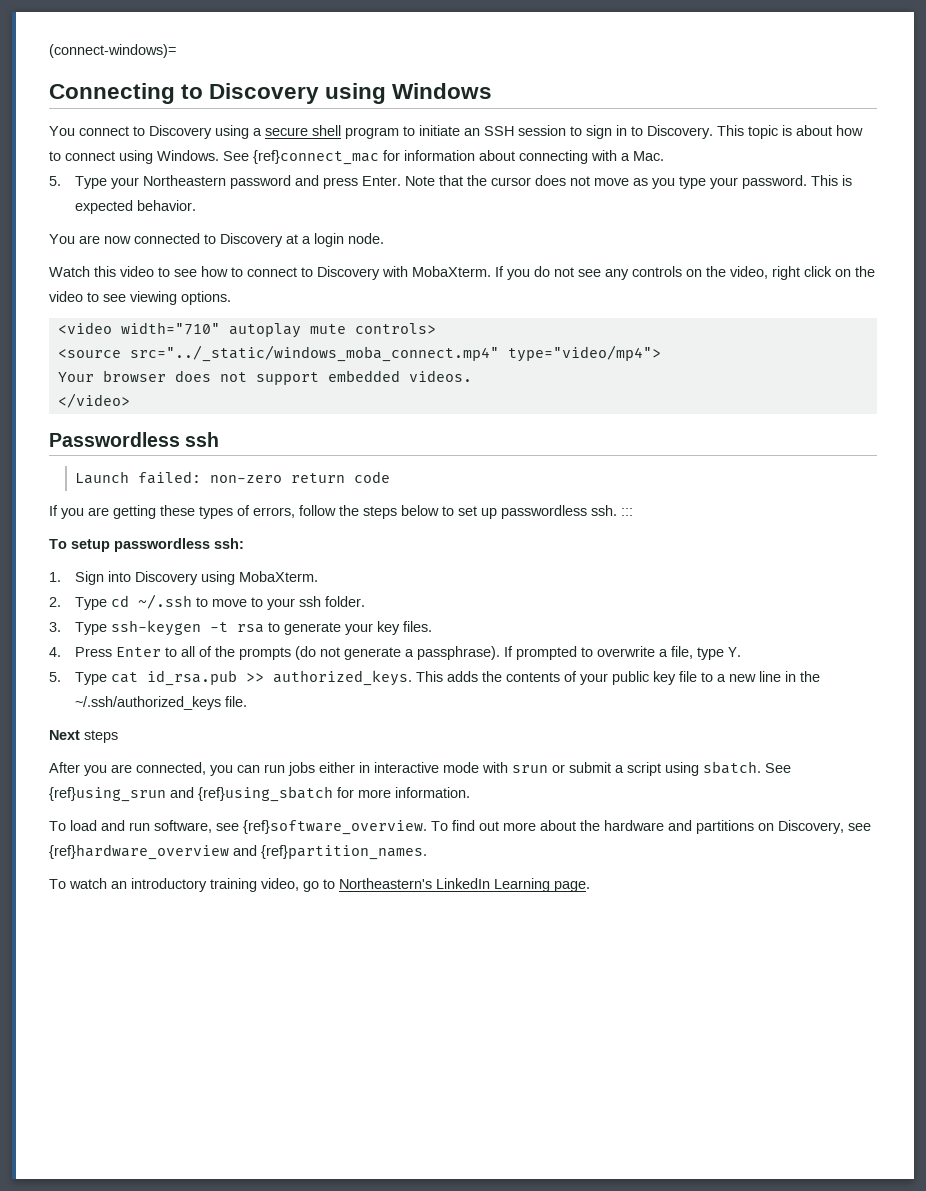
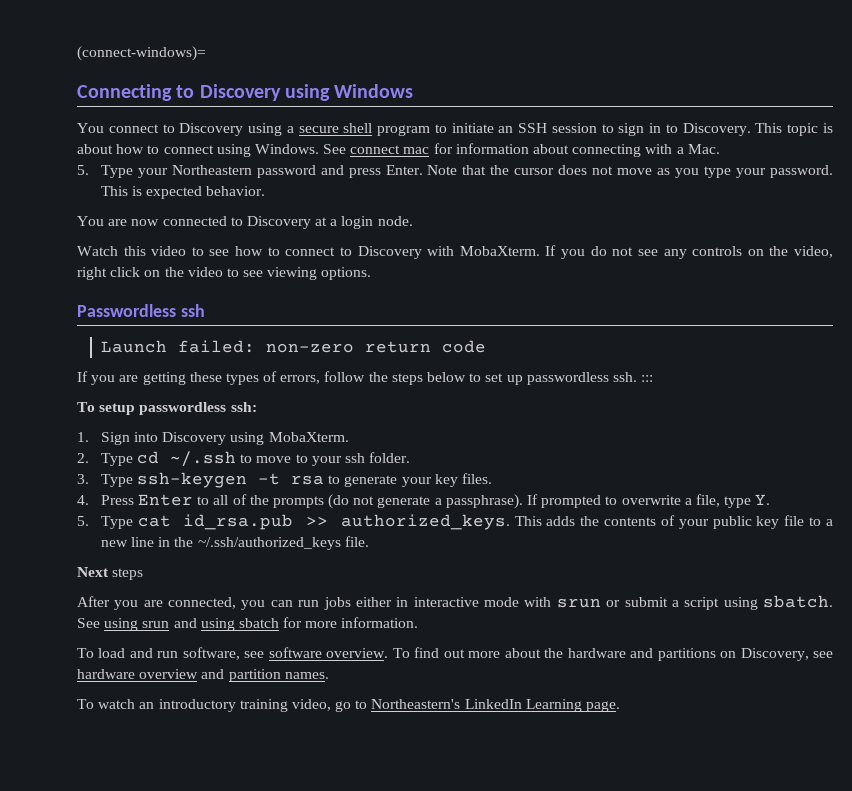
- See {ref}connect_mac for information about connecting with a Mac.
+ See connect mac for information about connecting with a Mac.
- <video width="710" autoplay mute controls>
- <source src="../_static/windows_moba_connect.mp4" type="video/mp4">
- Your browser does not support embedded videos.
- </video>
- See {ref}using_srun and {ref}using_sbatch for more information.
+ See using srun and using sbatch for more information.
- To load and run software, see {ref}software_overview.
+ To load and run software, see software overview.
- To find out more about the hardware and partitions on Discovery, see {ref}hardware_overview and {ref}partition_names.
+ To find out more about the hardware and partitions on Discovery, see hardware overview and partition names.

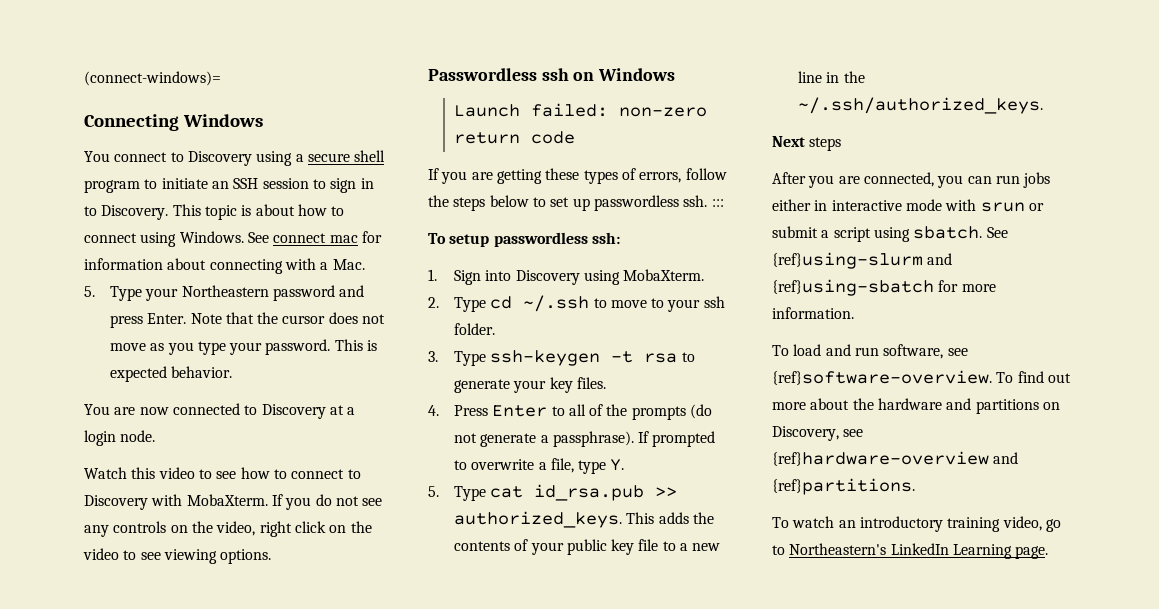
- Connecting to Discovery using Windows
+ Connecting Windows
- Passwordless ssh
+ Passwordless ssh on Windows
- This adds the contents of your public key file to a new line in the ~/.ssh/authorized_keys file.
+ This adds the contents of your public key file to a new line in the ~/.ssh/authorized_keys.
- See using srun and using sbatch for more information.
+ See {ref}using-slurm and {ref}using-sbatch for more information.
- To load and run software, see software overview.
+ To load and run software, see {ref}software-overview.
- To find out more about the hardware and partitions on Discovery, see hardware overview and partition names.
+ To find out more about the hardware and partitions on Discovery, see {ref}hardware-overview and {ref}partitions.

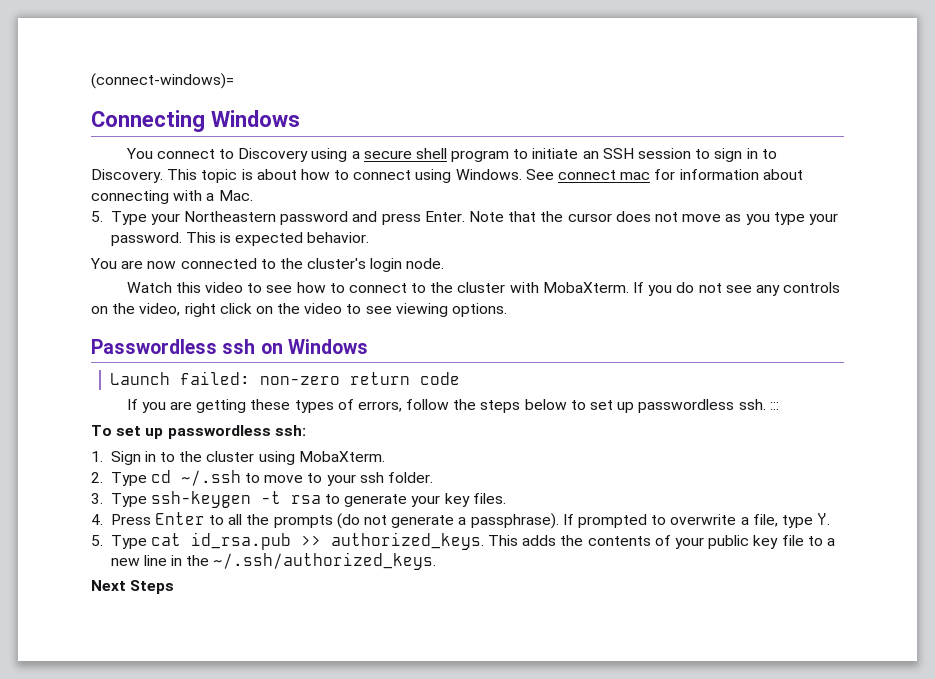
- You are now connected to Discovery at a login node.
+ You are now connected to the cluster's login node.
- Watch this video to see how to connect to Discovery with MobaXterm.
+ Watch this video to see how to connect to the cluster with MobaXterm.
- To setup passwordless ssh:
+ To set up passwordless ssh:
- 1. Sign into Discovery using MobaXterm.
+ 1. Sign in to the cluster using MobaXterm.
- 4. Press Enter to all of the prompts (do not generate a passphrase).
+ 4. Press Enter to all the prompts (do not generate a passphrase).
- Next steps
- After you are connected, you can run jobs either in interactive mode with srun or submit a script using sbatch. See {ref}using-slurm and {ref}using-sbatch for more information.
- To load and run software, see {ref}software-overview. To find out more about the hardware and partitions on Discovery, see {ref}hardware-overview and {ref}partitions.
- To watch an introductory training video, go to Northeastern's LinkedIn Learning page.
+ Next Steps

